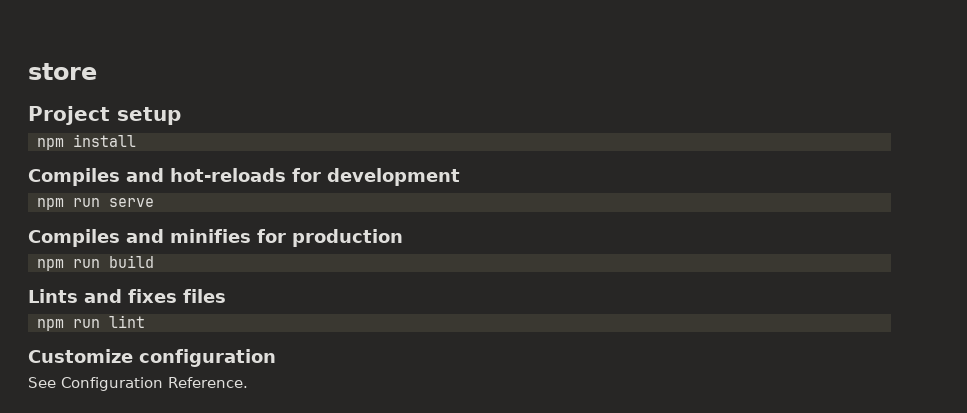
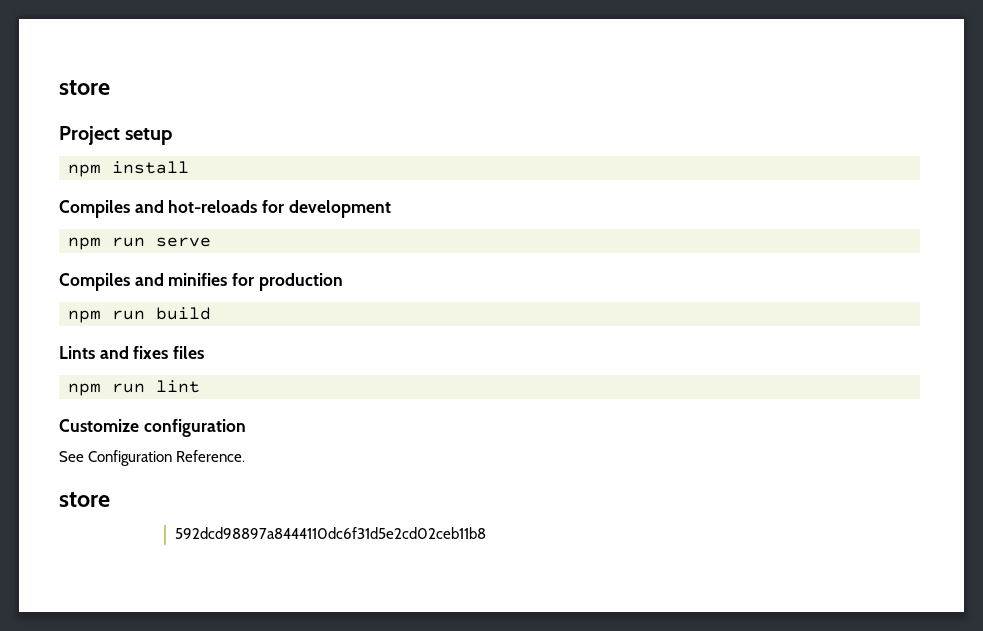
  See Configuration Reference.
+ store
+ 592dcd98897a8444110dc6f31d5e2cd02ceb11b8

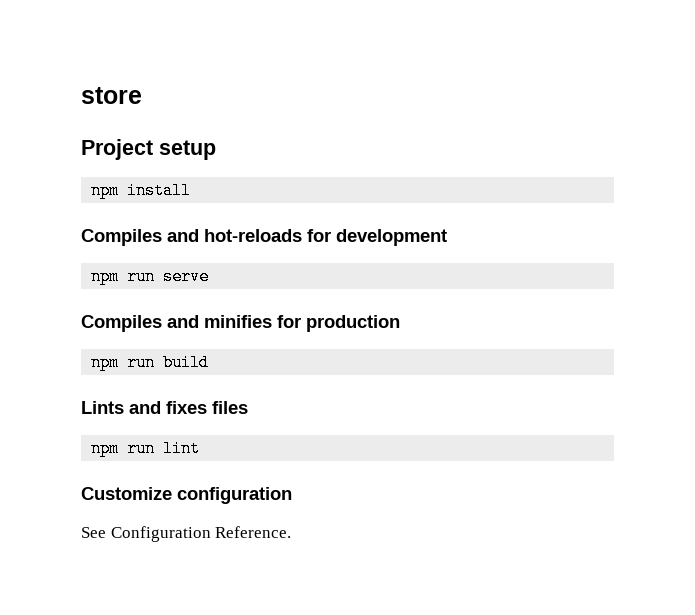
  See Configuration Reference.
- store
- 592dcd98897a8444110dc6f31d5e2cd02ceb11b8

